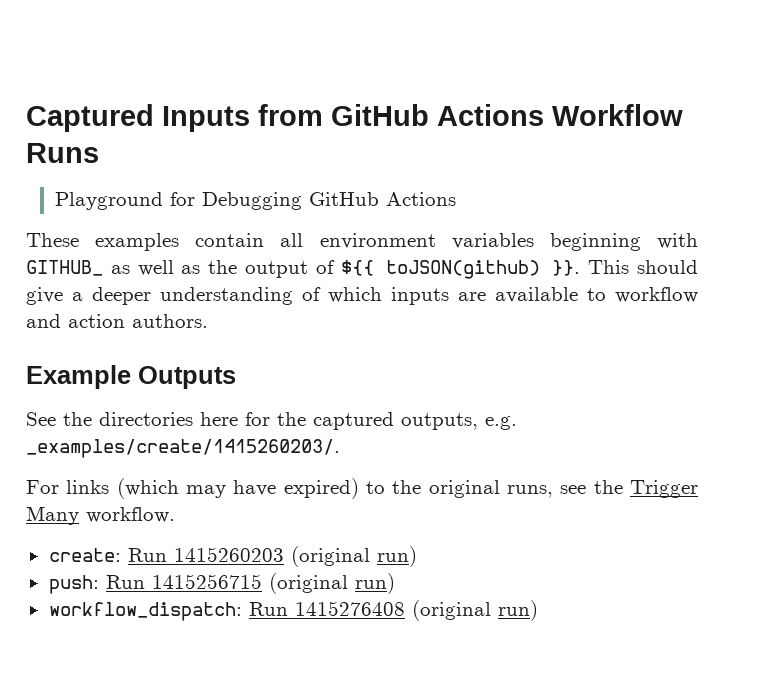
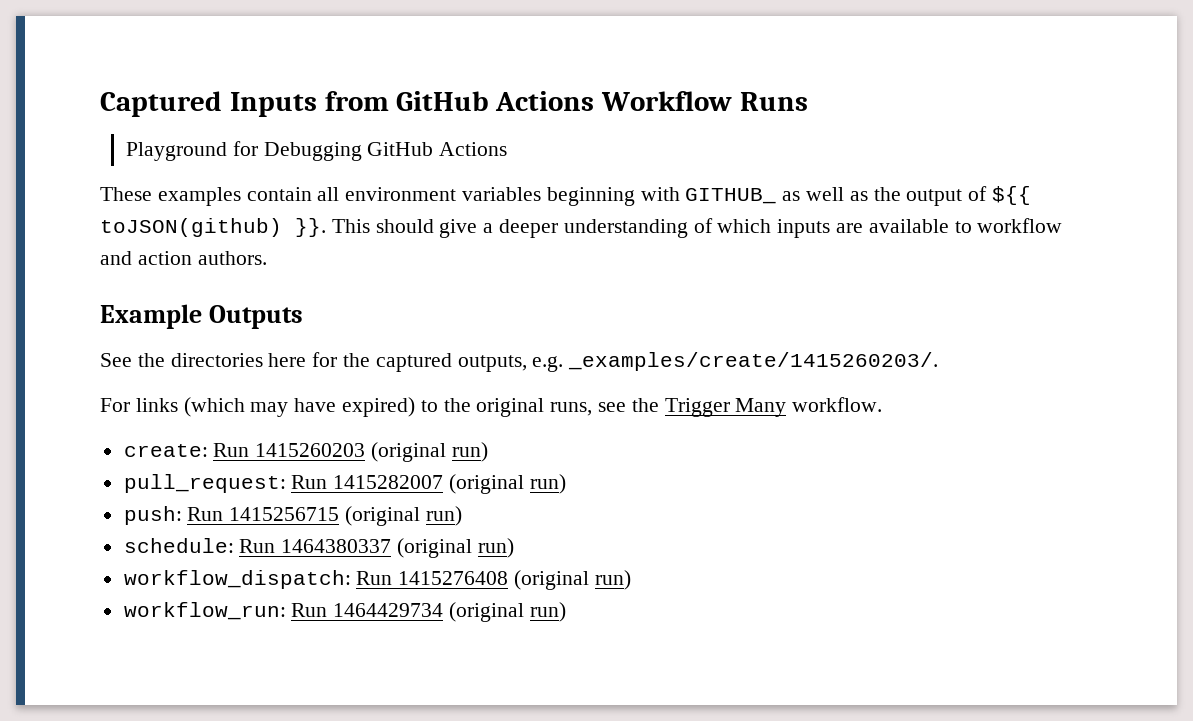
+ pull_request: Run 1415282007 (original run)
+ schedule: Run 1464380337 (original run)
+ workflow_run: Run 1464429734 (original run)

